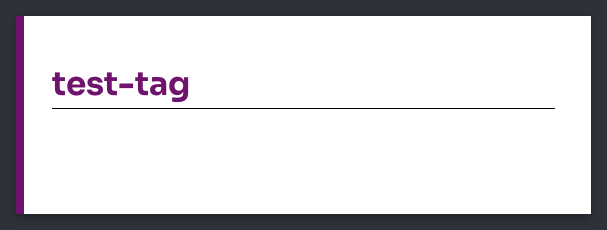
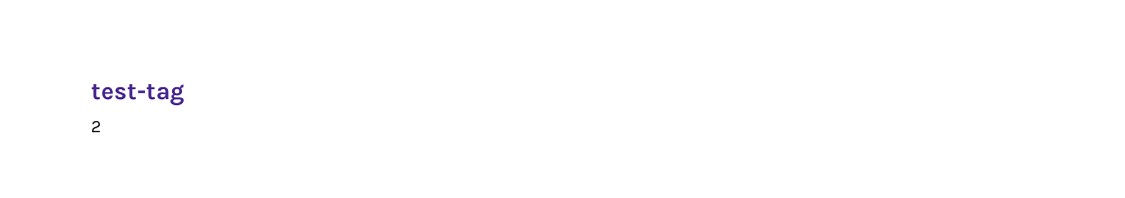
+ 2

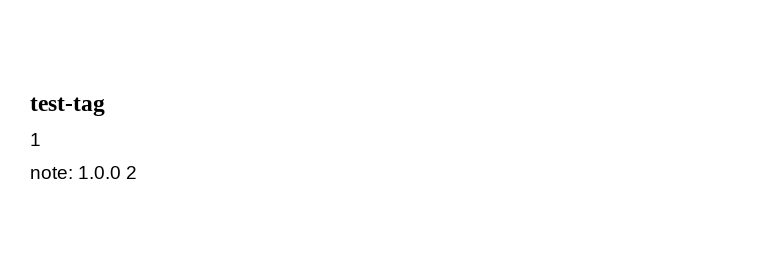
- 2
+ 1
+ note: 1.0.0 2

